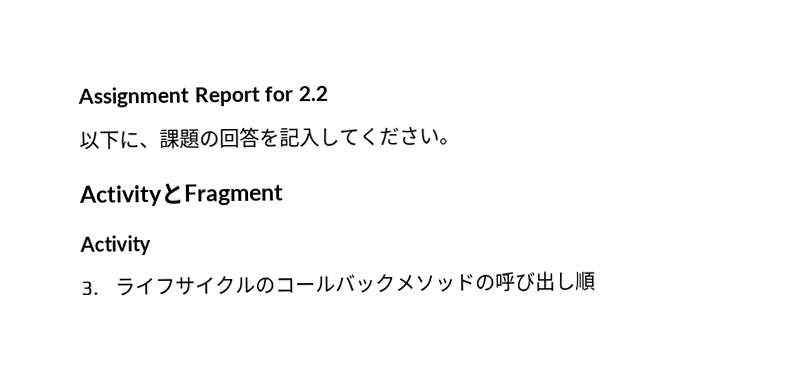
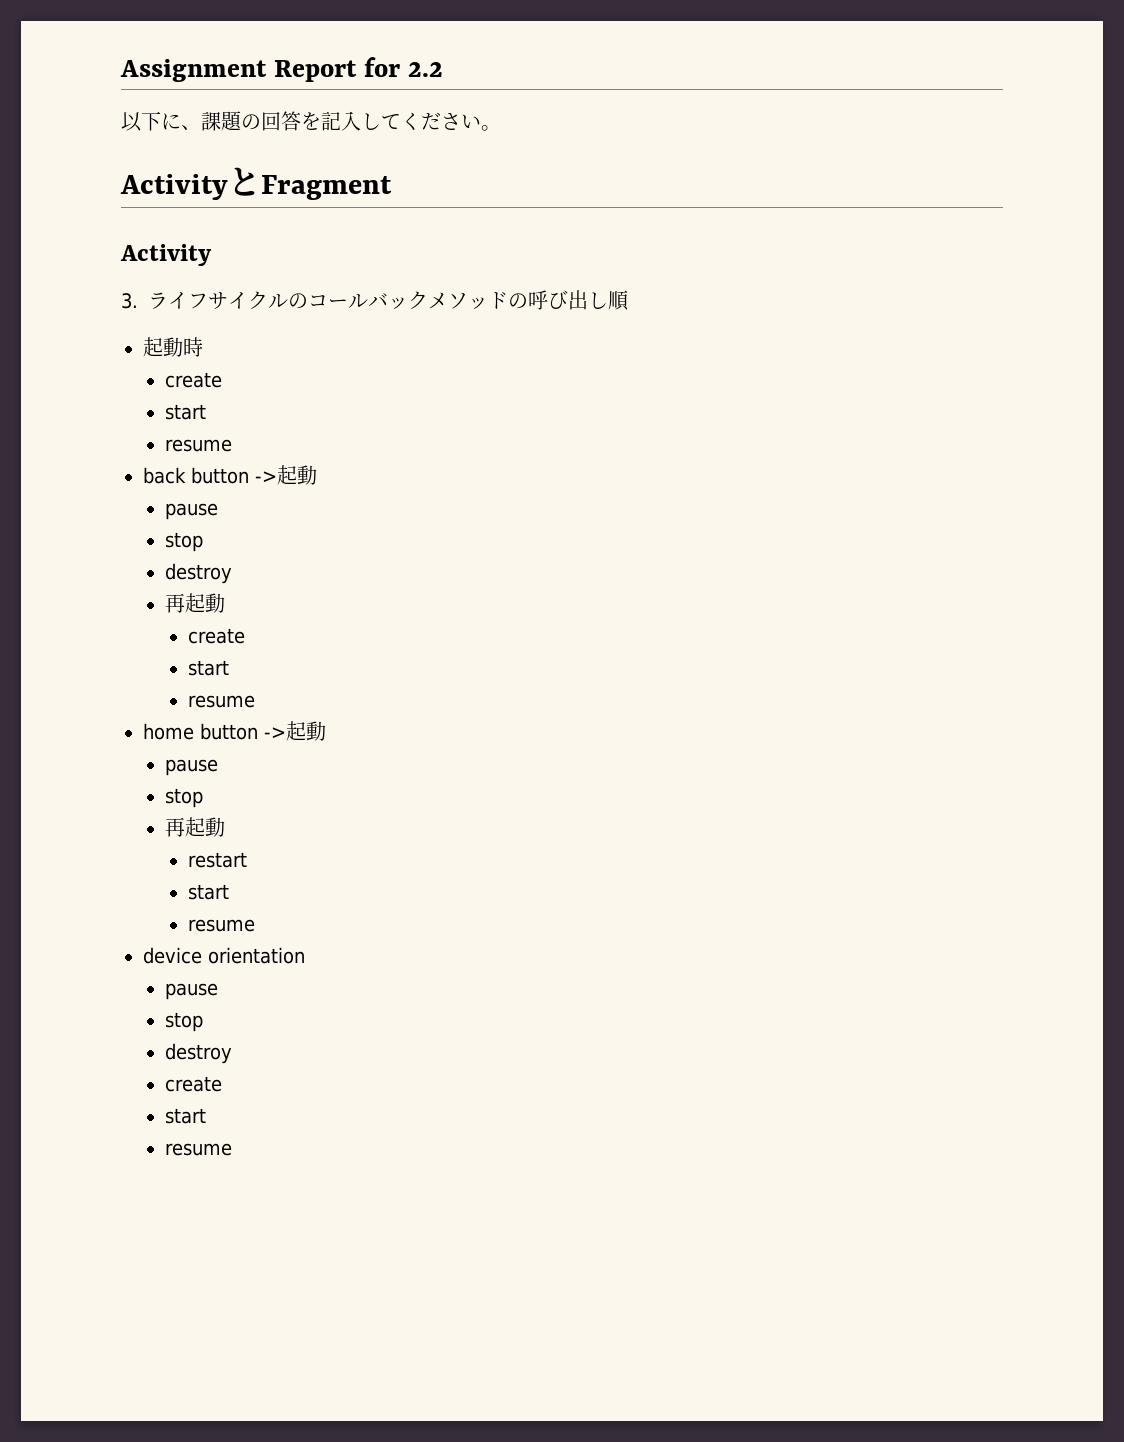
+ 起動時
+ create
+ start
+ resume
+ back button ->起動
+ pause
+ stop
+ destroy
+ 再起動
+ create
+ start
+ resume
+ home button ->起動
+ pause
+ stop
+ 再起動
+ restart
+ start
+ resume
+ device orientation
+ pause
+ stop
+ destroy
+ create
+ start
+ resume

